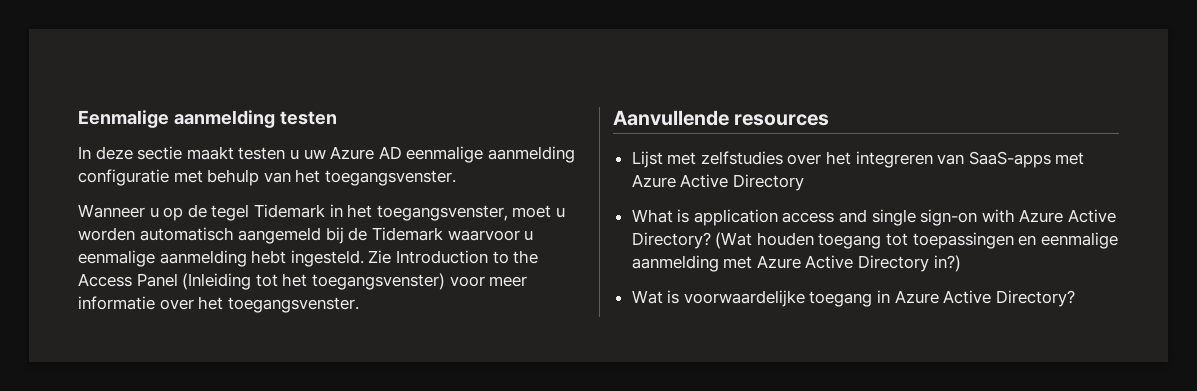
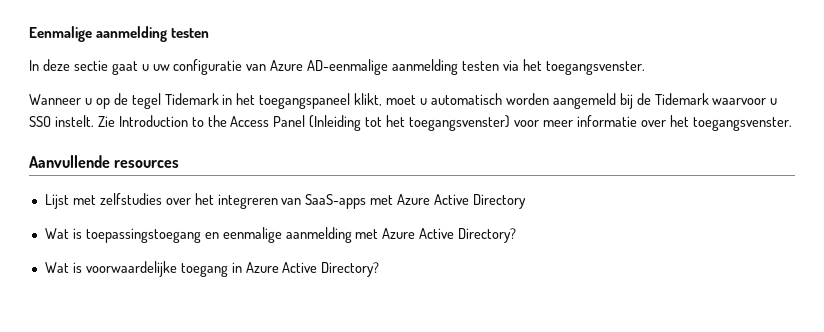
- In deze sectie maakt testen u uw Azure AD eenmalige aanmelding configuratie met behulp van het toegangsvenster.
+ In deze sectie gaat u uw configuratie van Azure AD-eenmalige aanmelding testen via het toegangsvenster.
- Wanneer u op de tegel Tidemark in het toegangsvenster, moet u worden automatisch aangemeld bij de Tidemark waarvoor u eenmalige aanmelding hebt ingesteld.
+ Wanneer u op de tegel Tidemark in het toegangspaneel klikt, moet u automatisch worden aangemeld bij de Tidemark waarvoor u SSO instelt.
- What is application access and single sign-on with Azure Active Directory? (Wat houden toegang tot toepassingen en eenmalige aanmelding met Azure Active Directory in?)
+ Wat is toepassingstoegang en eenmalige aanmelding met Azure Active Directory?

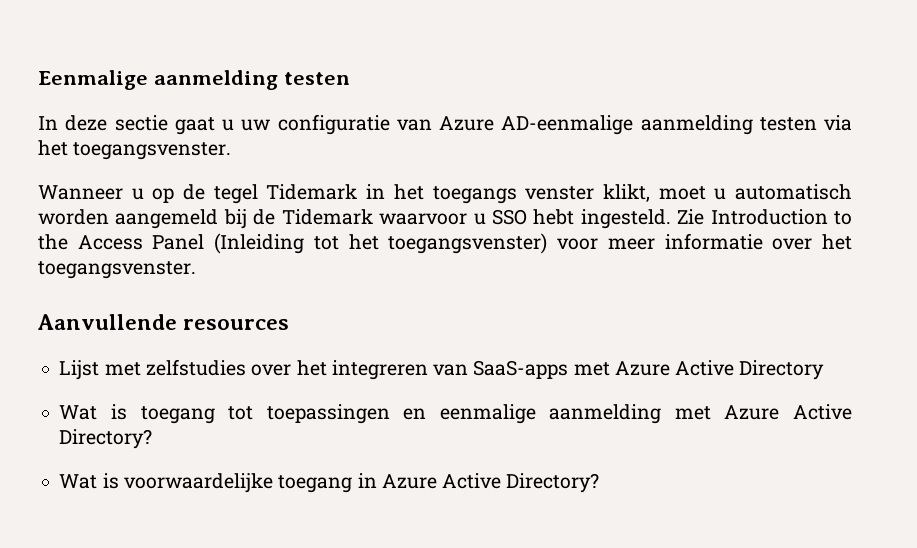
- Wanneer u op de tegel Tidemark in het toegangspaneel klikt, moet u automatisch worden aangemeld bij de Tidemark waarvoor u SSO instelt.
+ Wanneer u op de tegel Tidemark in het toegangs venster klikt, moet u automatisch worden aangemeld bij de Tidemark waarvoor u SSO hebt ingesteld.
- Wat is toepassingstoegang en eenmalige aanmelding met Azure Active Directory?
+ Wat is toegang tot toepassingen en eenmalige aanmelding met Azure Active Directory?

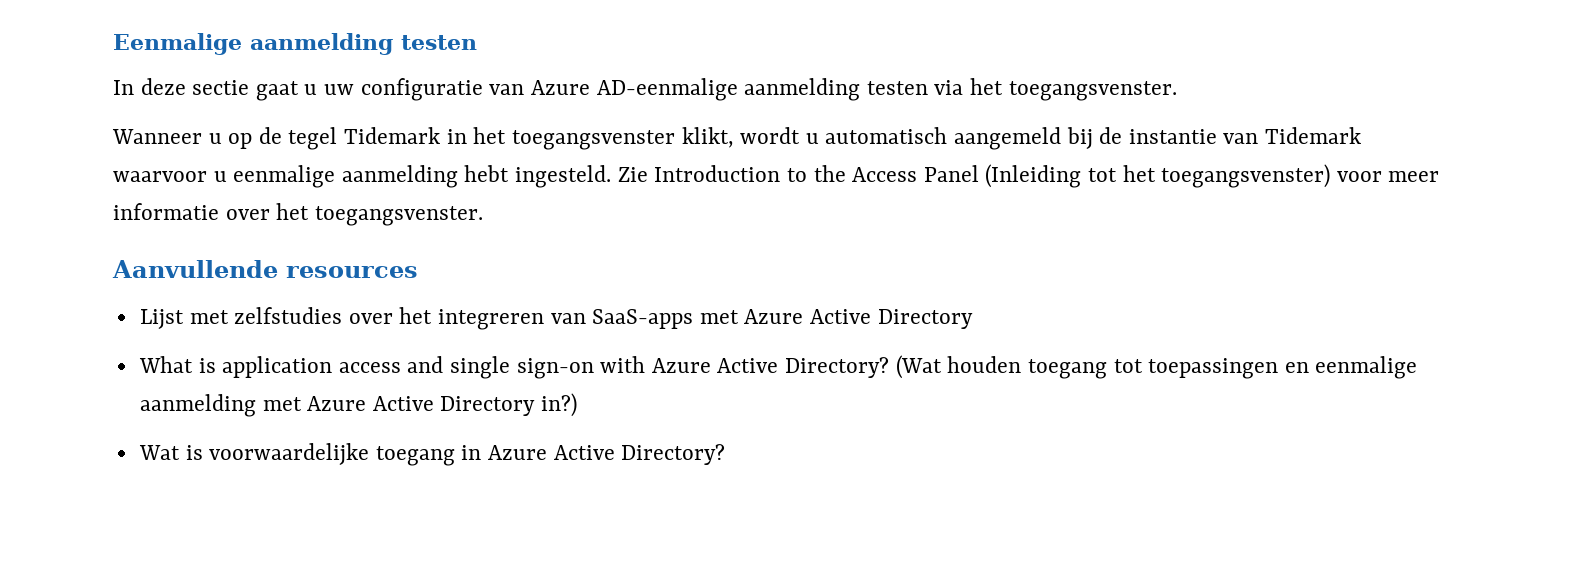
- Wanneer u op de tegel Tidemark in het toegangs venster klikt, moet u automatisch worden aangemeld bij de Tidemark waarvoor u SSO hebt ingesteld.
+ Wanneer u op de tegel Tidemark in het toegangsvenster klikt, wordt u automatisch aangemeld bij de instantie van Tidemark waarvoor u eenmalige aanmelding hebt ingesteld.
- Wat is toegang tot toepassingen en eenmalige aanmelding met Azure Active Directory?
+ What is application access and single sign-on with Azure Active Directory? (Wat houden toegang tot toepassingen en eenmalige aanmelding met Azure Active Directory in?)

